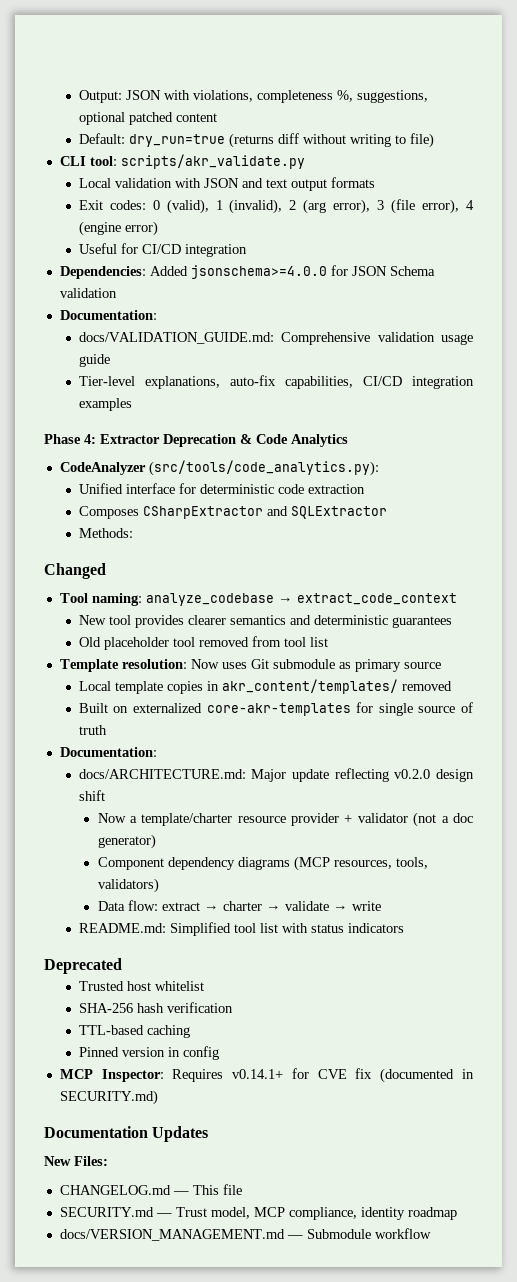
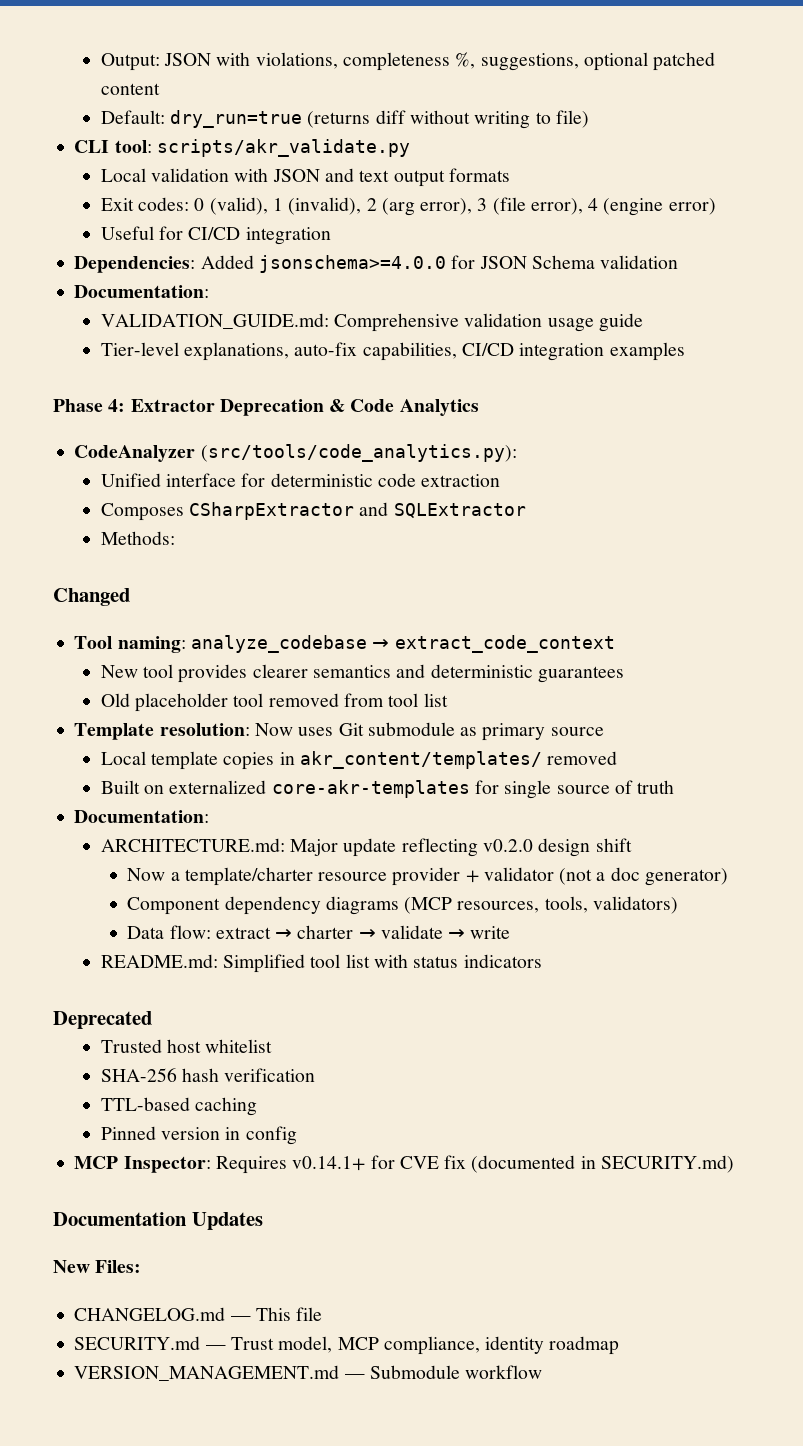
- docs/VALIDATION_GUIDE.md: Comprehensive validation usage guide
+ VALIDATION_GUIDE.md: Comprehensive validation usage guide
- docs/ARCHITECTURE.md: Major update reflecting v0.2.0 design shift
+ ARCHITECTURE.md: Major update reflecting v0.2.0 design shift
- docs/VERSION_MANAGEMENT.md — Submodule workflow
+ VERSION_MANAGEMENT.md — Submodule workflow

